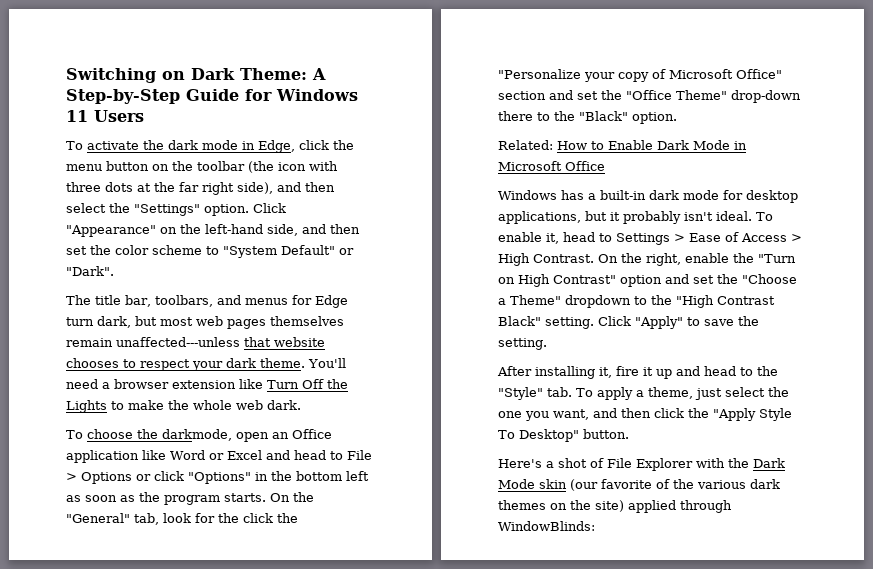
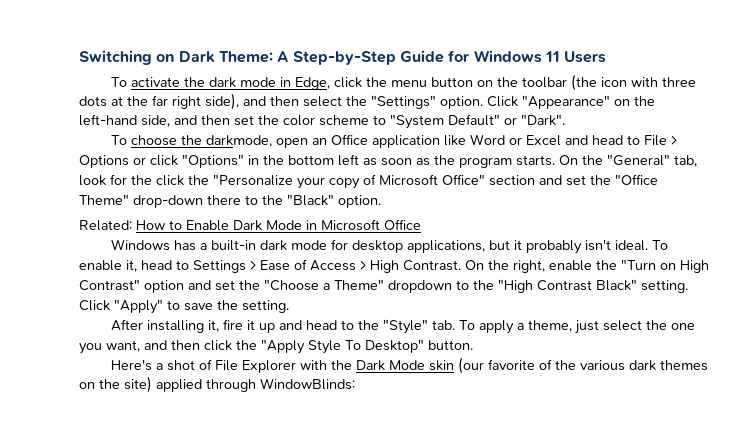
- The title bar, toolbars, and menus for Edge turn dark, but most web pages themselves remain unaffected---unless that website chooses to respect your dark theme. You'll need a browser extension like Turn Off the Lights to make the whole web dark.

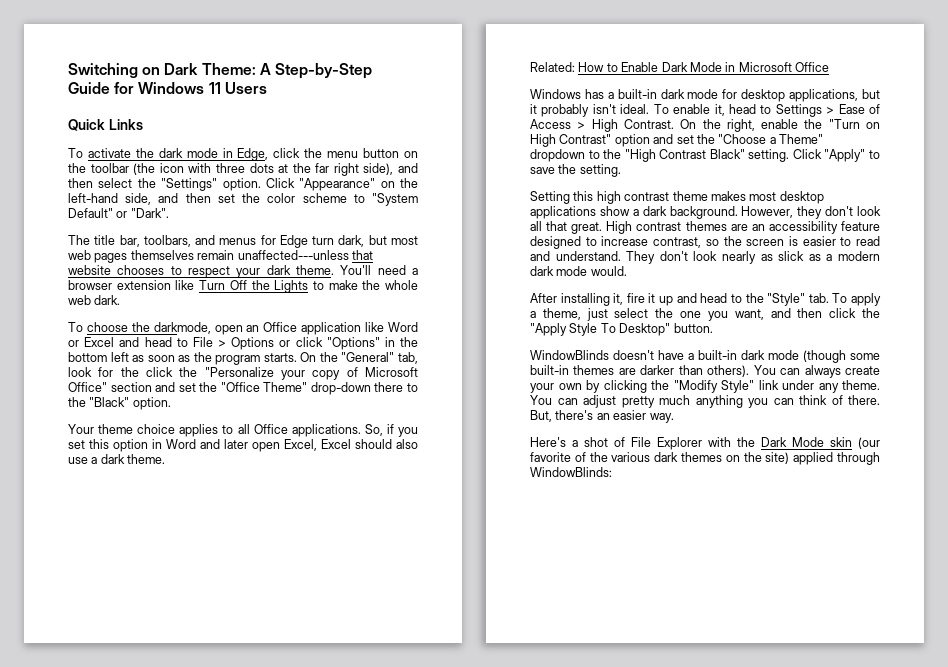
+ Quick Links
+ The title bar, toolbars, and menus for Edge turn dark, but most web pages themselves remain unaffected---unless that website chooses to respect your dark theme. You'll need a browser extension like Turn Off the Lights to make the whole web dark.
+ Your theme choice applies to all Office applications. So, if you set this option in Word and later open Excel, Excel should also use a dark theme.
+ Setting this high contrast theme makes most desktop applications show a dark background. However, they don't look all that great. High contrast themes are an accessibility feature designed to increase contrast, so the screen is easier to read and understand. They don't look nearly as slick as a modern dark mode would.
+ WindowBlinds doesn't have a built-in dark mode (though some built-in themes are darker than others). You can always create your own by clicking the "Modify Style" link under any theme. You can adjust pretty much anything you can think of there. But, there's an easier way.

